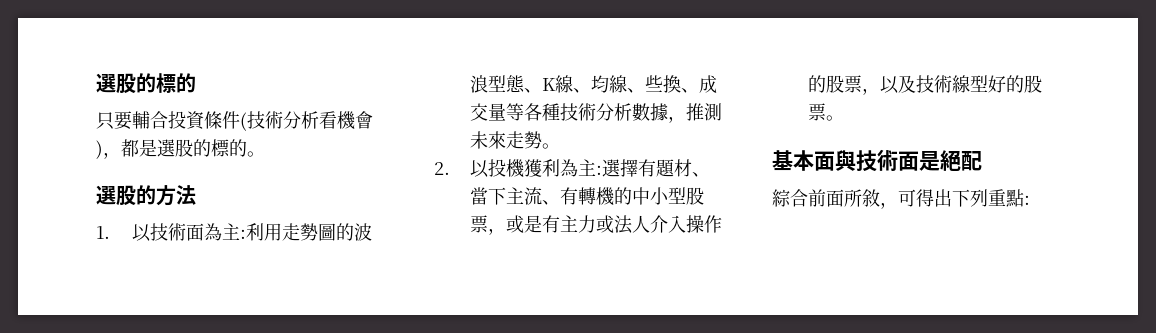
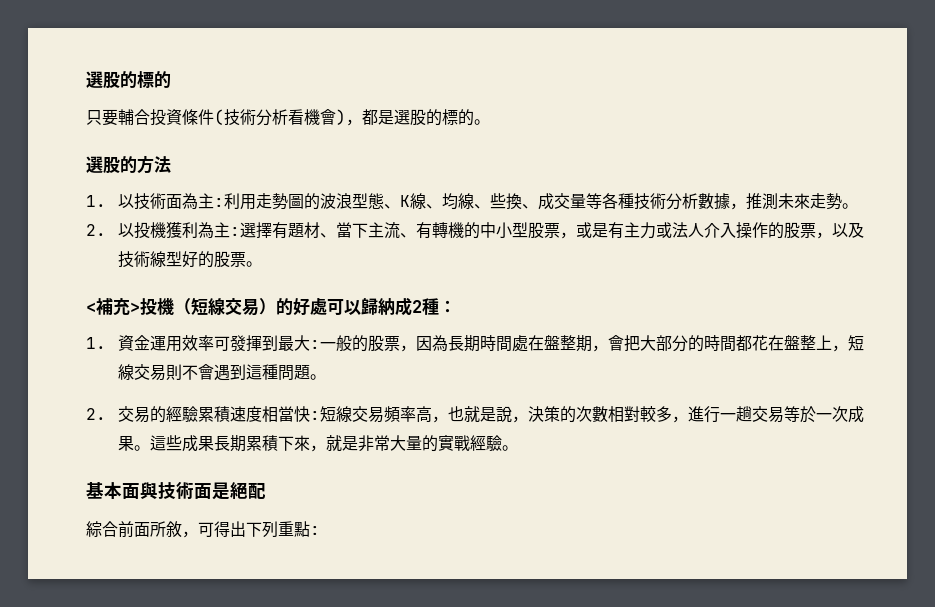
+ <補充>投機（短線交易）的好處可以歸納成2種：
+ 1.資金運用效率可發揮到最大:一般的股票，因為長期時間處在盤整期，會把大部分的時間都花在盤整上，短線交易則不會遇到這種問題。
+ 2.交易的經驗累積速度相當快:短線交易頻率高，也就是說，決策的次數相對較多，進行一趟交易等於一次成果。這些成果長期累積下來，就是非常大量的實戰經驗。

